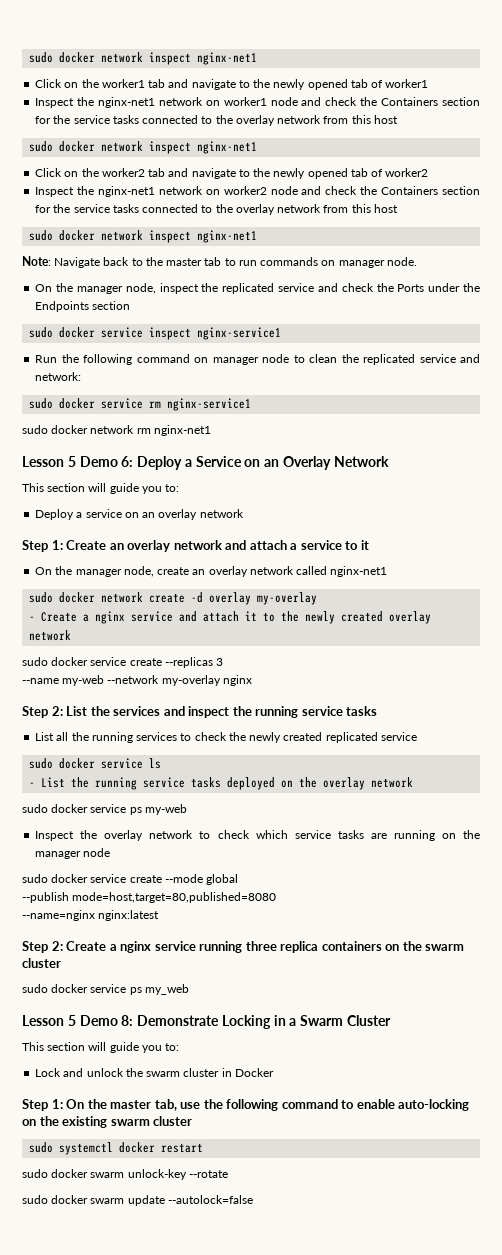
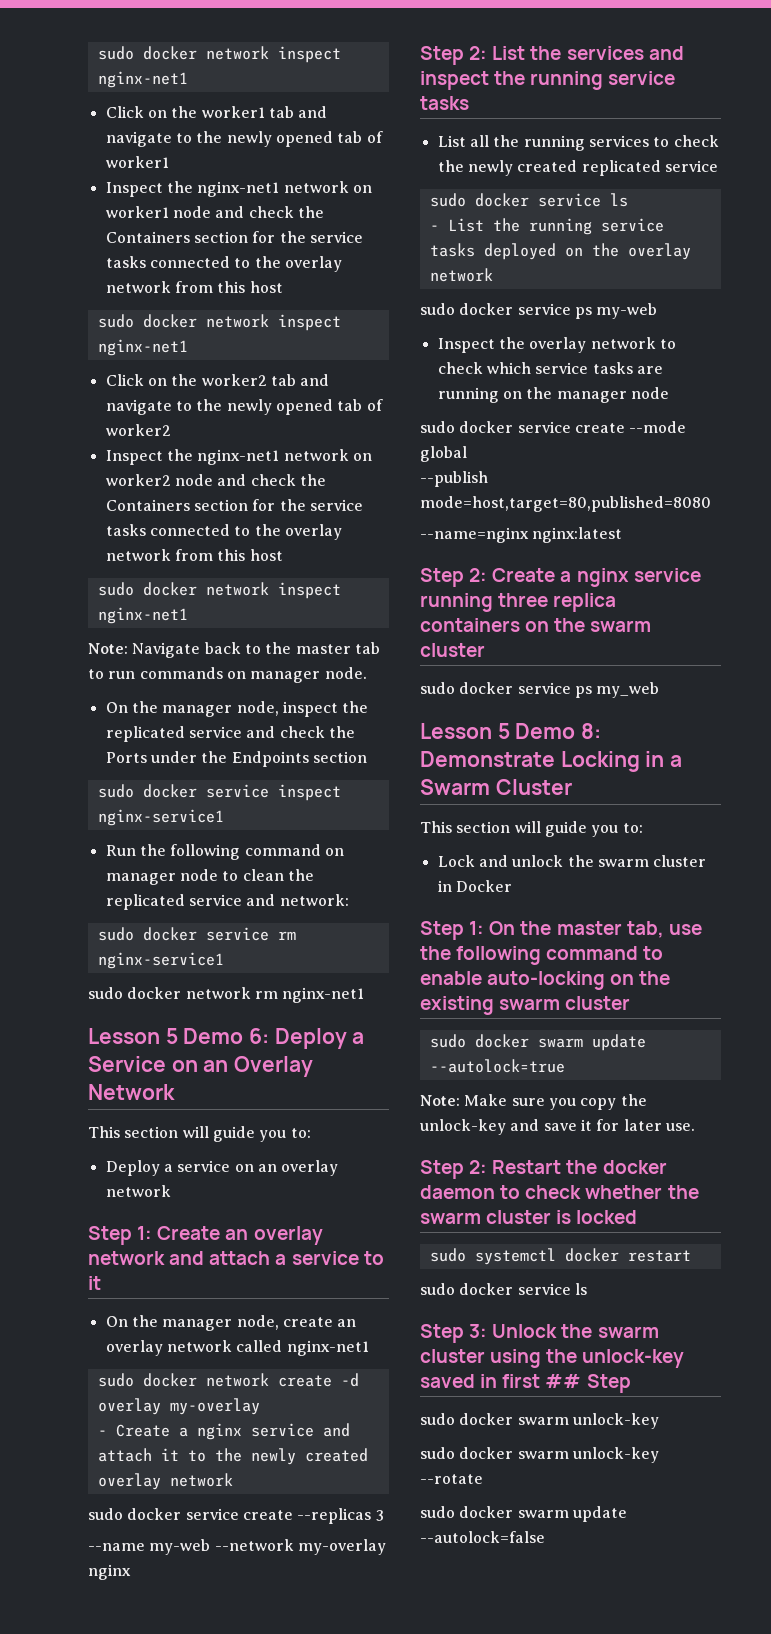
+ sudo docker swarm update --autolock=true
+ Note: Make sure you copy the unlock-key and save it for later use.
+ Step 2: Restart the docker daemon to check whether the swarm cluster is locked
  sudo systemctl docker restart
+ sudo docker service ls
+ Step 3: Unlock the swarm cluster using the unlock-key saved in first ## Step
+ sudo docker swarm unlock-key

